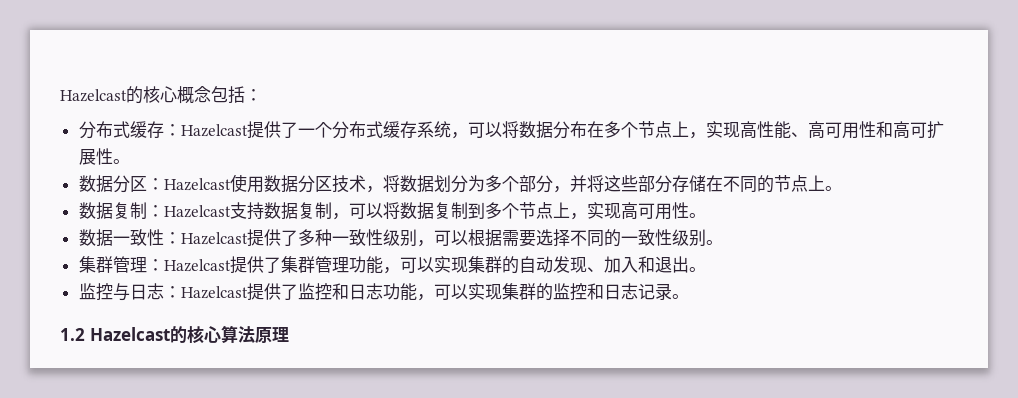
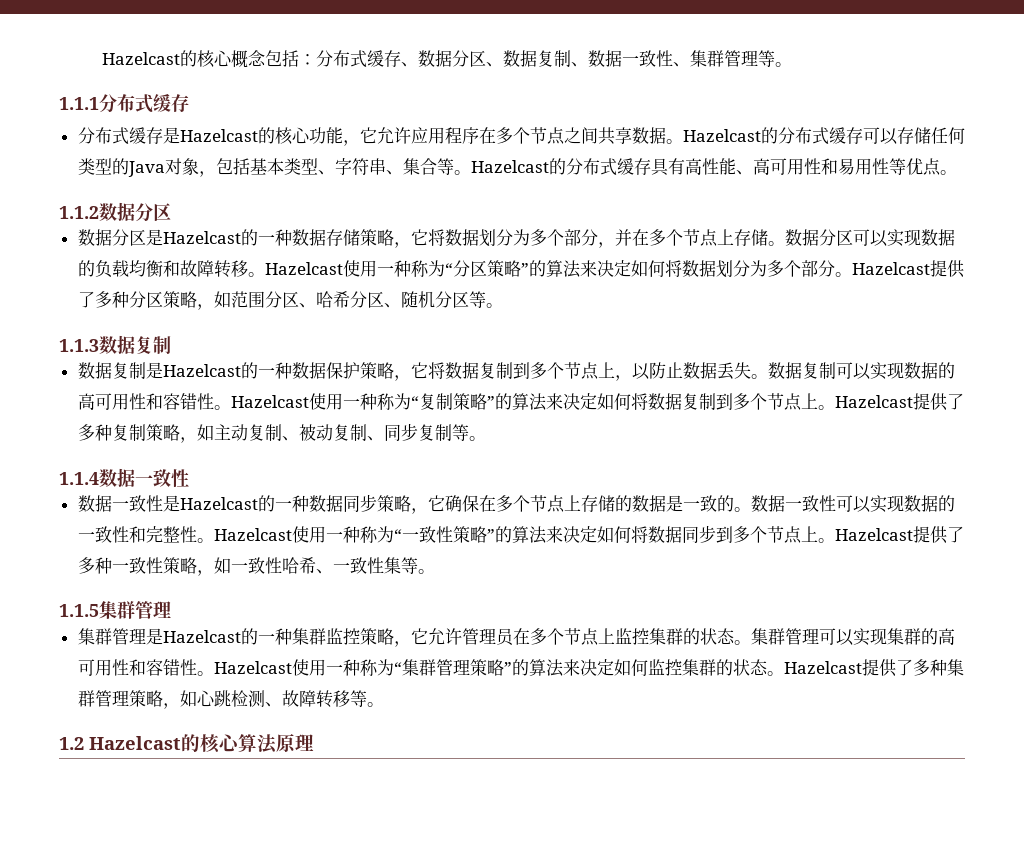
- Hazelcast的核心概念包括：
- 分布式缓存：Hazelcast提供了一个分布式缓存系统，可以将数据分布在多个节点上，实现高性能、高可用性和高可扩展性。
- 数据分区：Hazelcast使用数据分区技术，将数据划分为多个部分，并将这些部分存储在不同的节点上。
- 数据复制：Hazelcast支持数据复制，可以将数据复制到多个节点上，实现高可用性。
- 数据一致性：Hazelcast提供了多种一致性级别，可以根据需要选择不同的一致性级别。
- 集群管理：Hazelcast提供了集群管理功能，可以实现集群的自动发现、加入和退出。
- 监控与日志：Hazelcast提供了监控和日志功能，可以实现集群的监控和日志记录。
+ Hazelcast的核心概念包括：分布式缓存、数据分区、数据复制、数据一致性、集群管理等。
+ 1.1.1分布式缓存
+ 分布式缓存是Hazelcast的核心功能，它允许应用程序在多个节点之间共享数据。Hazelcast的分布式缓存可以存储任何类型的Java对象，包括基本类型、字符串、集合等。Hazelcast的分布式缓存具有高性能、高可用性和易用性等优点。
+ 1.1.2数据分区
+ 数据分区是Hazelcast的一种数据存储策略，它将数据划分为多个部分，并在多个节点上存储。数据分区可以实现数据的负载均衡和故障转移。Hazelcast使用一种称为“分区策略”的算法来决定如何将数据划分为多个部分。Hazelcast提供了多种分区策略，如范围分区、哈希分区、随机分区等。
+ 1.1.3数据复制
+ 数据复制是Hazelcast的一种数据保护策略，它将数据复制到多个节点上，以防止数据丢失。数据复制可以实现数据的高可用性和容错性。Hazelcast使用一种称为“复制策略”的算法来决定如何将数据复制到多个节点上。Hazelcast提供了多种复制策略，如主动复制、被动复制、同步复制等。
+ 1.1.4数据一致性
+ 数据一致性是Hazelcast的一种数据同步策略，它确保在多个节点上存储的数据是一致的。数据一致性可以实现数据的一致性和完整性。Hazelcast使用一种称为“一致性策略”的算法来决定如何将数据同步到多个节点上。Hazelcast提供了多种一致性策略，如一致性哈希、一致性集等。
+ 1.1.5集群管理
+ 集群管理是Hazelcast的一种集群监控策略，它允许管理员在多个节点上监控集群的状态。集群管理可以实现集群的高可用性和容错性。Hazelcast使用一种称为“集群管理策略”的算法来决定如何监控集群的状态。Hazelcast提供了多种集群管理策略，如心跳检测、故障转移等。

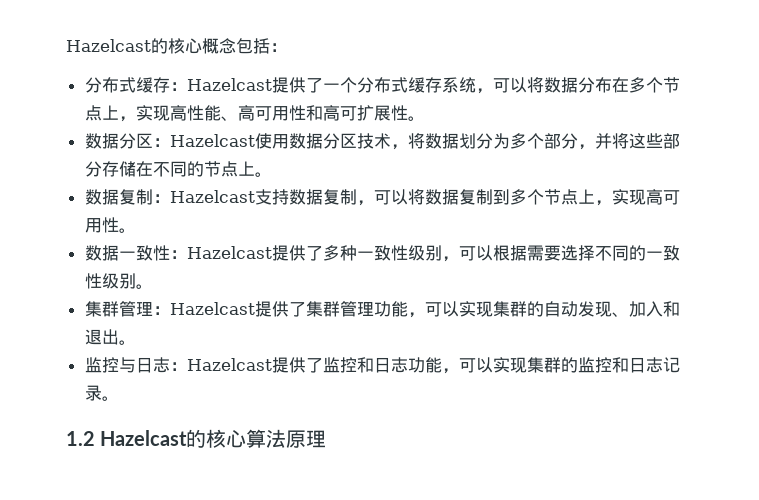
- Hazelcast的核心概念包括：分布式缓存、数据分区、数据复制、数据一致性、集群管理等。
- 1.1.1分布式缓存
- 分布式缓存是Hazelcast的核心功能，它允许应用程序在多个节点之间共享数据。Hazelcast的分布式缓存可以存储任何类型的Java对象，包括基本类型、字符串、集合等。Hazelcast的分布式缓存具有高性能、高可用性和易用性等优点。
- 1.1.2数据分区
- 数据分区是Hazelcast的一种数据存储策略，它将数据划分为多个部分，并在多个节点上存储。数据分区可以实现数据的负载均衡和故障转移。Hazelcast使用一种称为“分区策略”的算法来决定如何将数据划分为多个部分。Hazelcast提供了多种分区策略，如范围分区、哈希分区、随机分区等。
- 1.1.3数据复制
- 数据复制是Hazelcast的一种数据保护策略，它将数据复制到多个节点上，以防止数据丢失。数据复制可以实现数据的高可用性和容错性。Hazelcast使用一种称为“复制策略”的算法来决定如何将数据复制到多个节点上。Hazelcast提供了多种复制策略，如主动复制、被动复制、同步复制等。
- 1.1.4数据一致性
- 数据一致性是Hazelcast的一种数据同步策略，它确保在多个节点上存储的数据是一致的。数据一致性可以实现数据的一致性和完整性。Hazelcast使用一种称为“一致性策略”的算法来决定如何将数据同步到多个节点上。Hazelcast提供了多种一致性策略，如一致性哈希、一致性集等。
- 1.1.5集群管理
- 集群管理是Hazelcast的一种集群监控策略，它允许管理员在多个节点上监控集群的状态。集群管理可以实现集群的高可用性和容错性。Hazelcast使用一种称为“集群管理策略”的算法来决定如何监控集群的状态。Hazelcast提供了多种集群管理策略，如心跳检测、故障转移等。
+ Hazelcast的核心概念包括：
+ 分布式缓存：Hazelcast提供了一个分布式缓存系统，可以将数据分布在多个节点上，实现高性能、高可用性和高可扩展性。
+ 数据分区：Hazelcast使用数据分区技术，将数据划分为多个部分，并将这些部分存储在不同的节点上。
+ 数据复制：Hazelcast支持数据复制，可以将数据复制到多个节点上，实现高可用性。
+ 数据一致性：Hazelcast提供了多种一致性级别，可以根据需要选择不同的一致性级别。
+ 集群管理：Hazelcast提供了集群管理功能，可以实现集群的自动发现、加入和退出。
+ 监控与日志：Hazelcast提供了监控和日志功能，可以实现集群的监控和日志记录。

